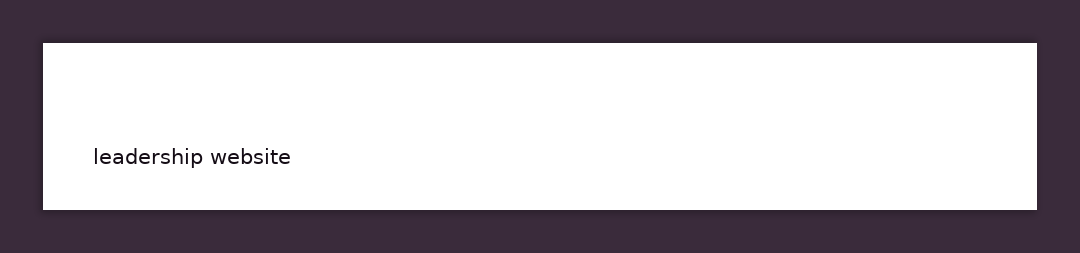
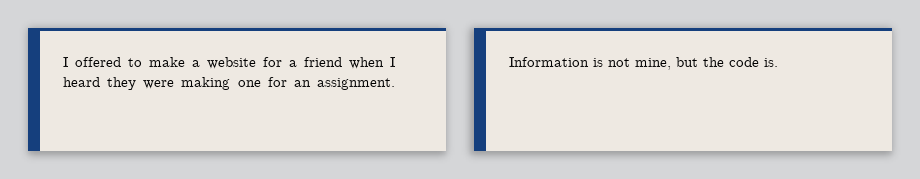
- leadership website
+ I offered to make a website for a friend when I heard they were making one for an assignment. Information is not mine, but the code is.

